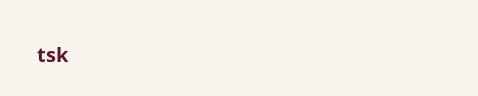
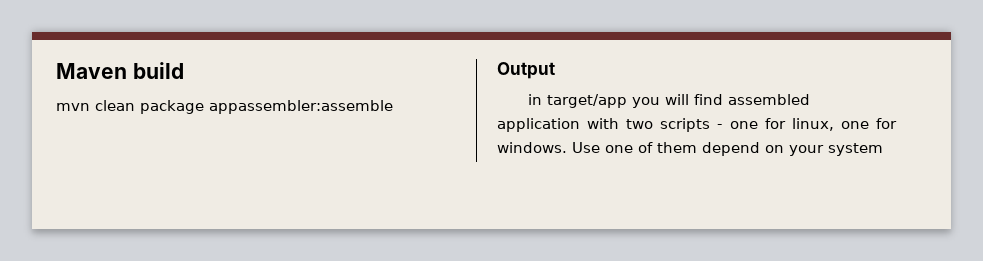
- tsk
+ Maven build
+ mvn clean package appassembler:assemble
+ Output
+ in target/app you will find assembled application with two scripts - one for linux, one for windows. Use one of them depend on your system

